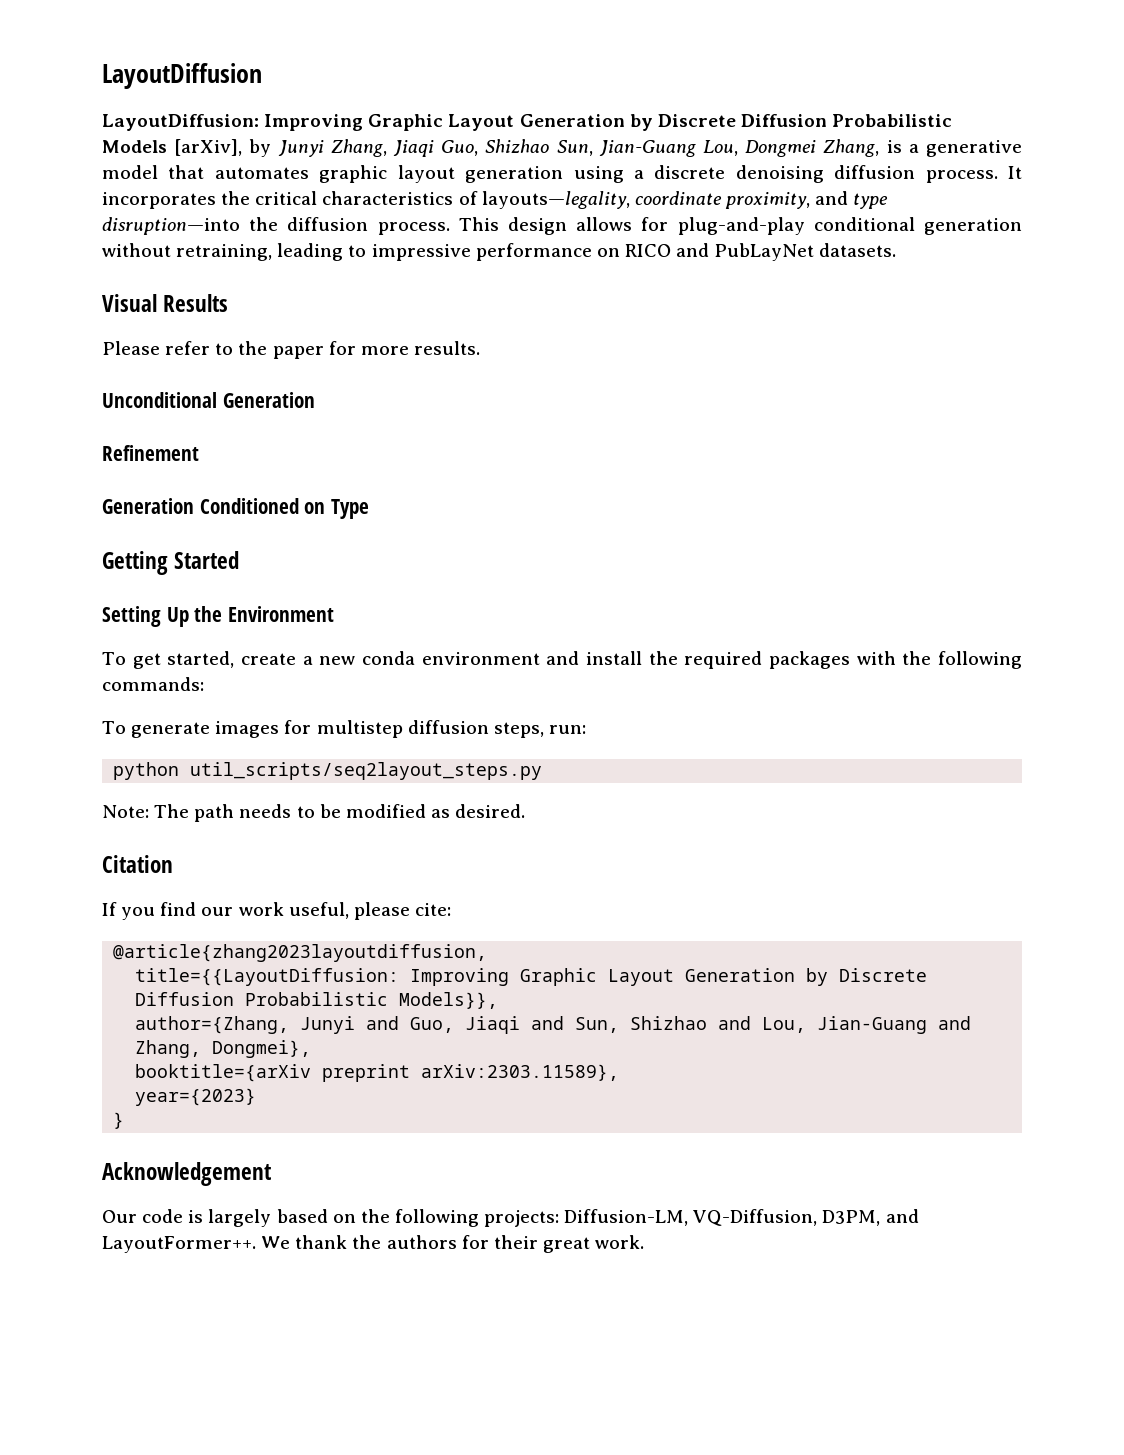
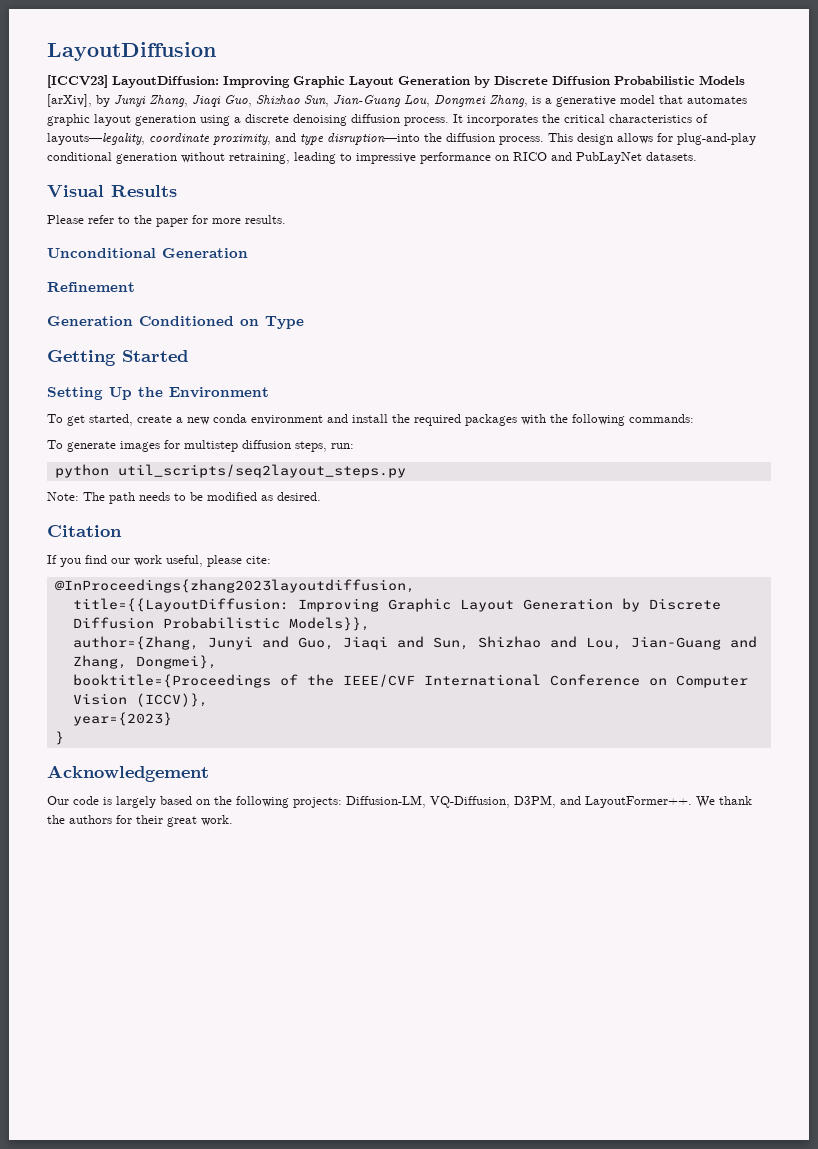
- LayoutDiffusion: Improving Graphic Layout Generation by Discrete Diffusion Probabilistic Models [arXiv], by Junyi Zhang, Jiaqi Guo, Shizhao Sun, Jian-Guang Lou, Dongmei Zhang, is a generative model that automates graphic layout generation using a discrete denoising diffusion process.
+ [ICCV23] LayoutDiffusion: Improving Graphic Layout Generation by Discrete Diffusion Probabilistic Models [arXiv], by Junyi Zhang, Jiaqi Guo, Shizhao Sun, Jian-Guang Lou, Dongmei Zhang, is a generative model that automates graphic layout generation using a discrete denoising diffusion process.
- @article{zhang2023layoutdiffusion,
+ @InProceedings{zhang2023layoutdiffusion,
- booktitle={arXiv preprint arXiv:2303.11589},
+ booktitle={Proceedings of the IEEE/CVF International Conference on Computer Vision (ICCV)},

